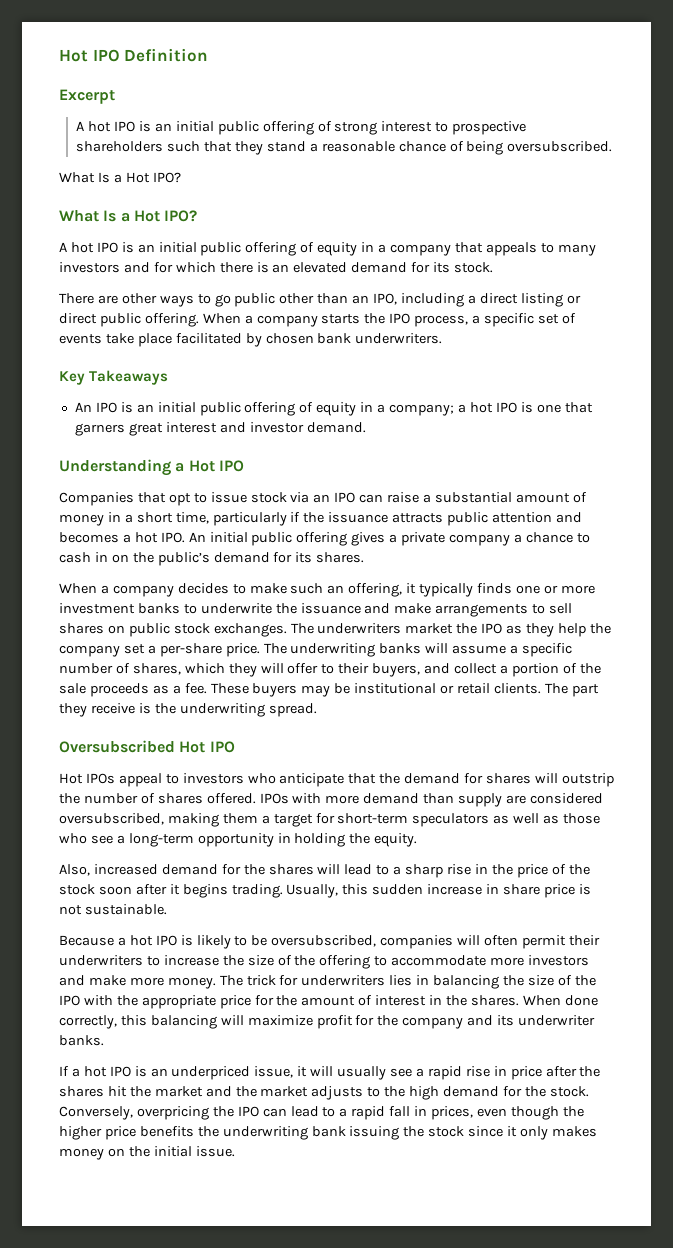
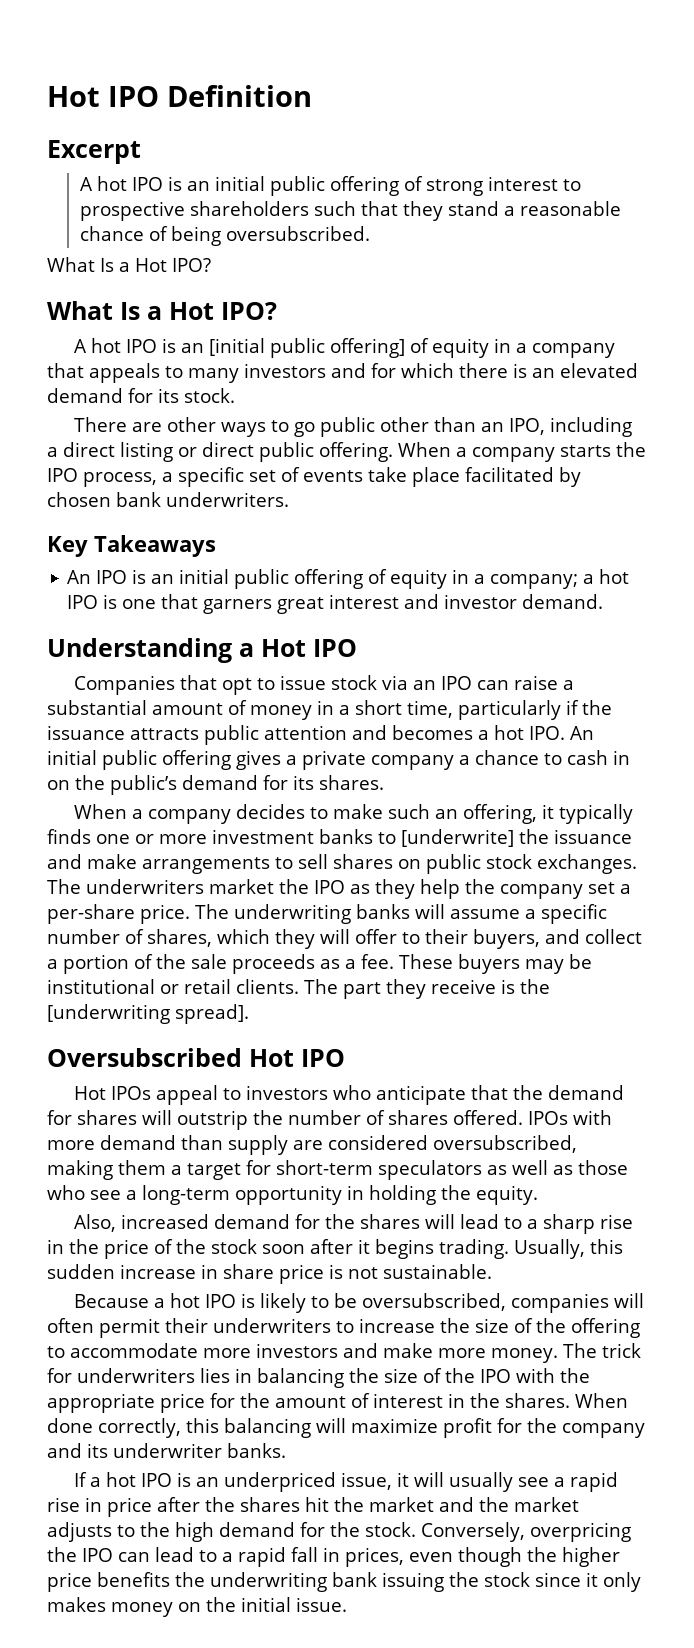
- A hot IPO is an initial public offering of equity in a company that appeals to many investors and for which there is an elevated demand for its stock.
+ A hot IPO is an [initial public offering] of equity in a company that appeals to many investors and for which there is an elevated demand for its stock.
- When a company decides to make such an offering, it typically finds one or more investment banks to underwrite the issuance and make arrangements to sell shares on public stock exchanges.
+ When a company decides to make such an offering, it typically finds one or more investment banks to [underwrite] the issuance and make arrangements to sell shares on public stock exchanges.
- The part they receive is the underwriting spread.
+ The part they receive is the [underwriting spread].

